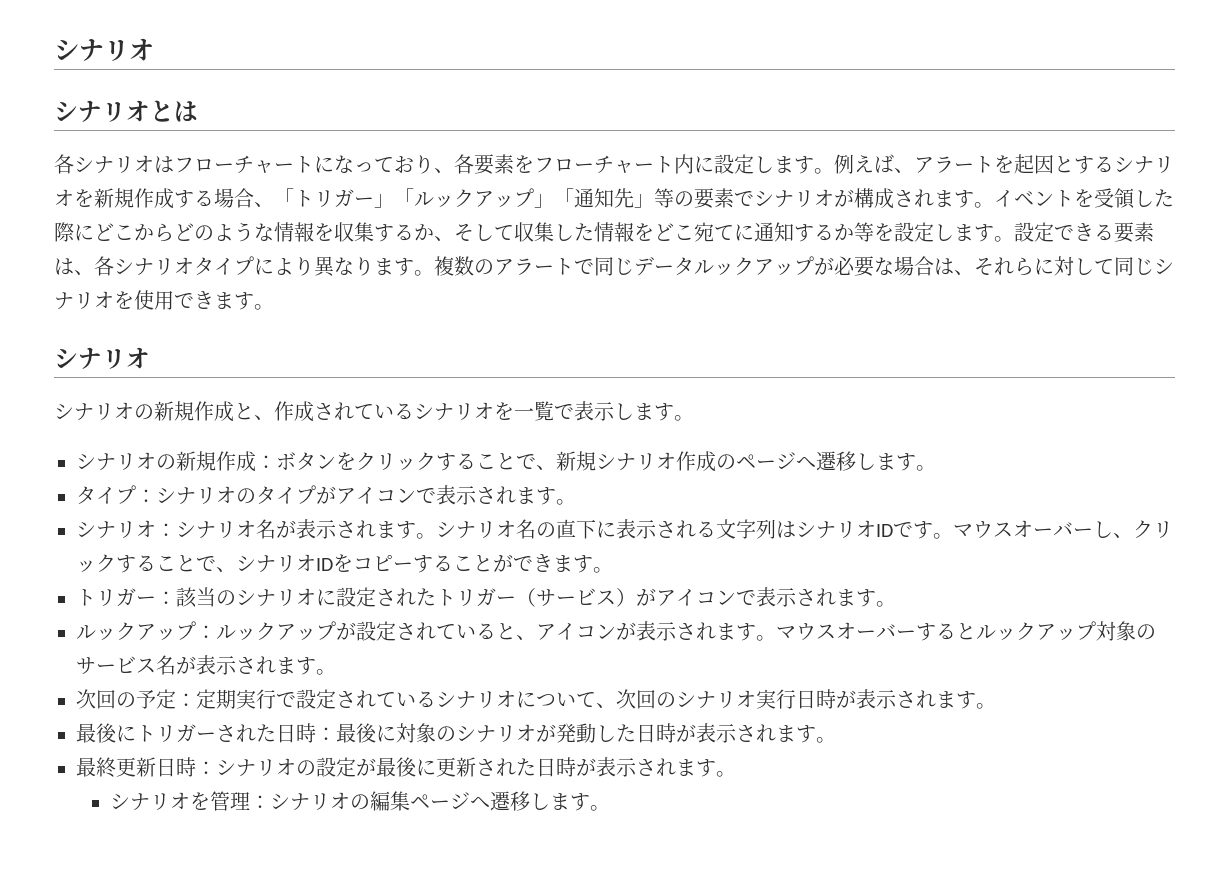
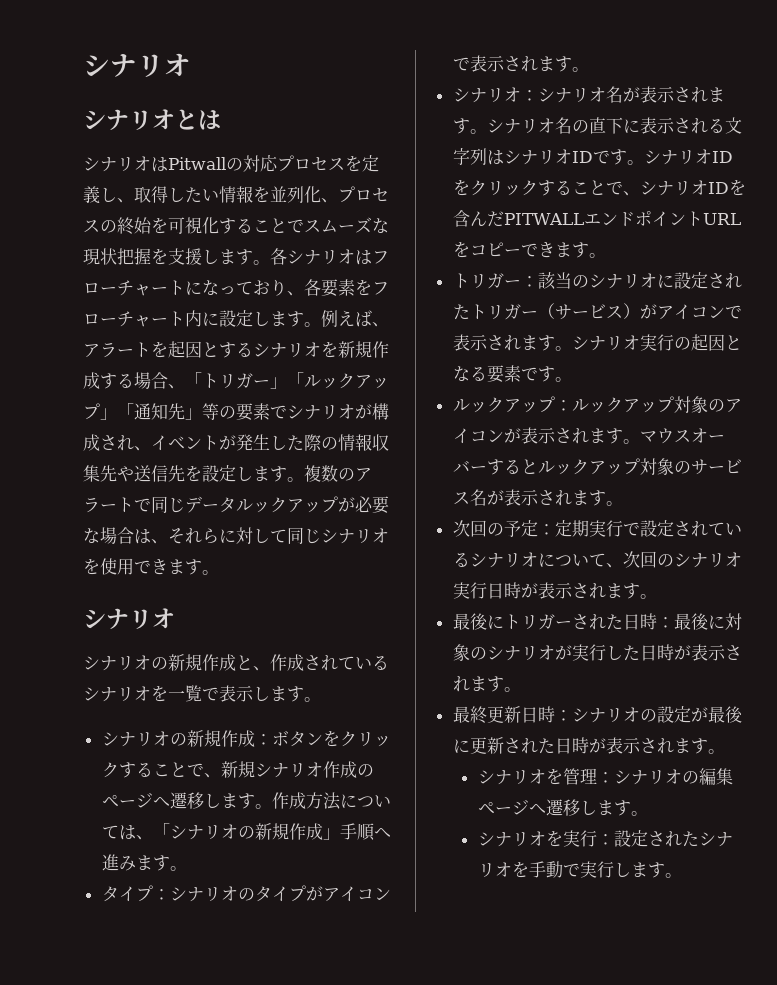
+ シナリオはPitwallの対応プロセスを定義し、取得したい情報を並列化、プロセスの終始を可視化することでスムーズな現状把握を支援します。
- 例えば、アラートを起因とするシナリオを新規作成する場合、「トリガー」「ルックアップ」「通知先」等の要素でシナリオが構成されます。イベントを受領した際にどこからどのような情報を収集するか、そして収集した情報をどこ宛てに通知するか等を設定します。設定できる要素は、各シナリオタイプにより異なります。
+ 例えば、アラートを起因とするシナリオを新規作成する場合、「トリガー」「ルックアップ」「通知先」等の要素でシナリオが構成され、イベントが発生した際の情報収集先や送信先を設定します。
+ 作成方法については、「シナリオの新規作成」手順へ進みます。
- マウスオーバーし、クリックすることで、シナリオIDをコピーすることができます。
+ シナリオIDをクリックすることで、シナリオIDを含んだPITWALLエンドポイントURLをコピーできます。
+ シナリオ実行の起因となる要素です。
- ルックアップ：ルックアップが設定されていると、アイコンが表示されます。
+ ルックアップ：ルックアップ対象のアイコンが表示されます。
- 最後にトリガーされた日時：最後に対象のシナリオが発動した日時が表示されます。
+ 最後にトリガーされた日時：最後に対象のシナリオが実行した日時が表示されます。
+ シナリオを実行：設定されたシナリオを手動で実行します。

